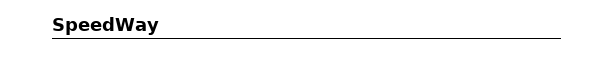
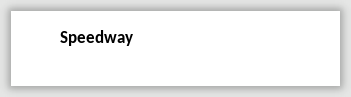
- SpeedWay
+ Speedway

